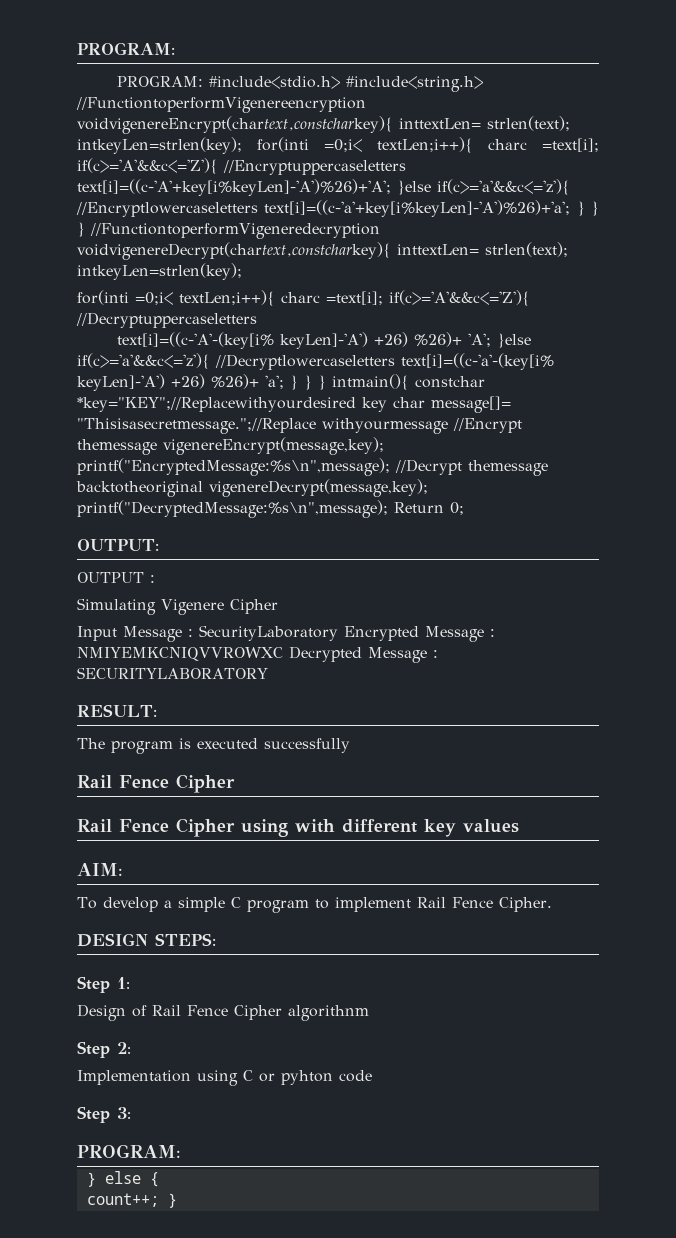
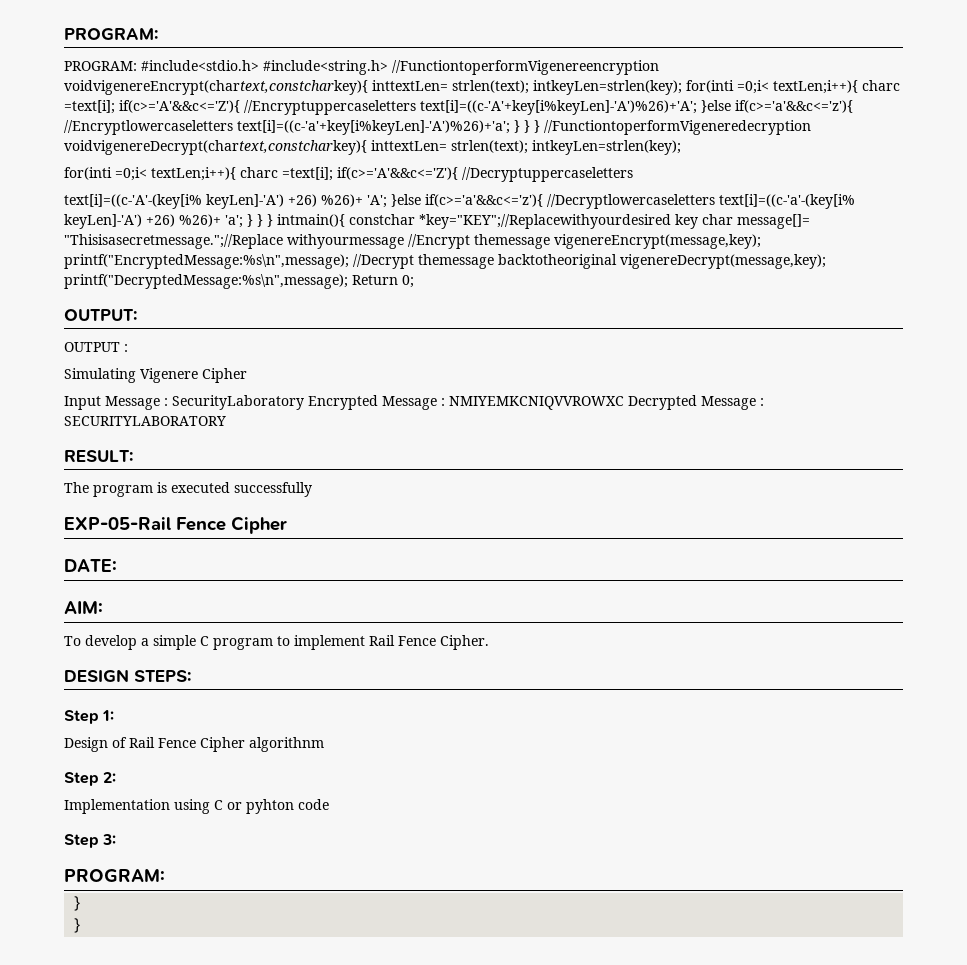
  The program is executed successfully
- Rail Fence Cipher
+ EXP-05-Rail Fence Cipher
- Rail Fence Cipher using with different key values
+ DATE:
  Step 3:
  PROGRAM:
- } else {
- count++; }
+ }
+ }

